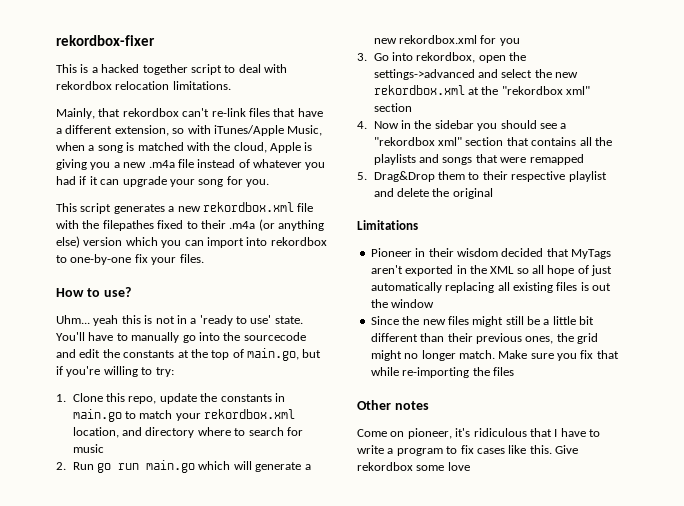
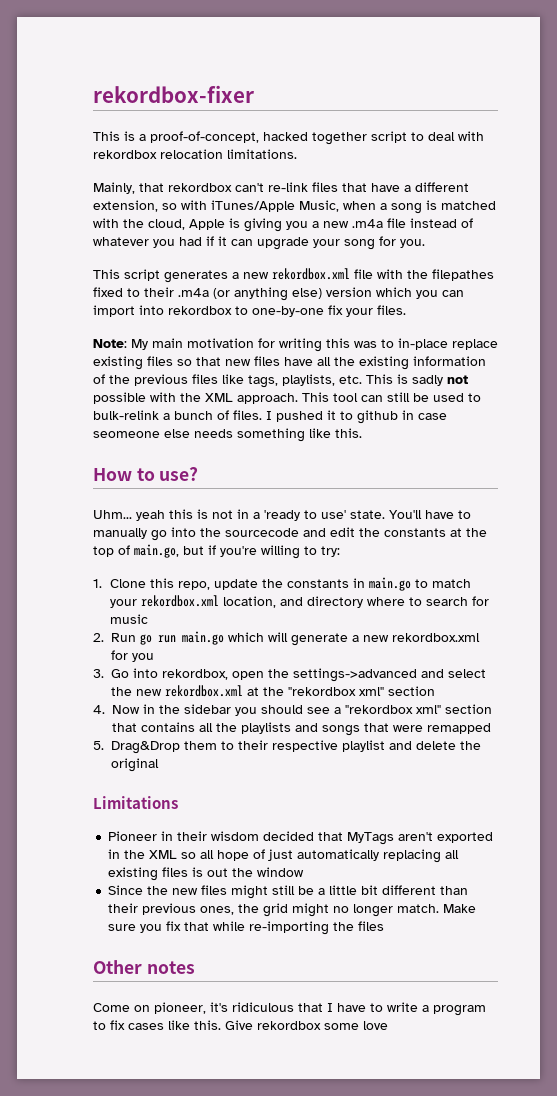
- This is a hacked together script to deal with rekordbox relocation limitations.
+ This is a proof-of-concept, hacked together script to deal with rekordbox relocation limitations.
+ Note: My main motivation for writing this was to in-place replace existing files so that new files have all the existing information of the previous files like tags, playlists, etc. This is sadly not possible with the XML approach. This tool can still be used to bulk-relink a bunch of files. I pushed it to github in case seomeone else needs something like this.

